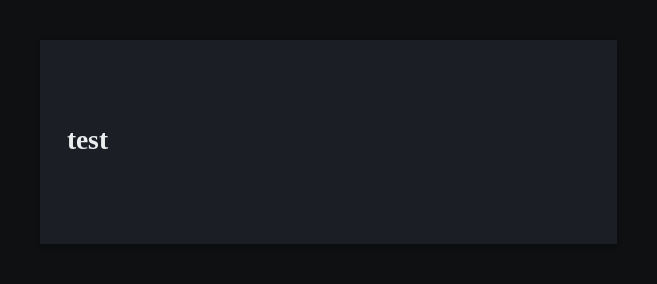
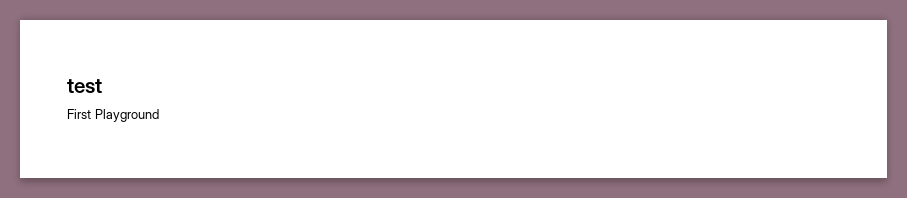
+ First Playground

